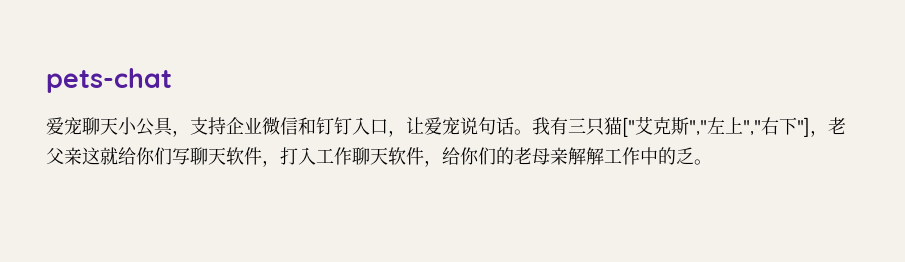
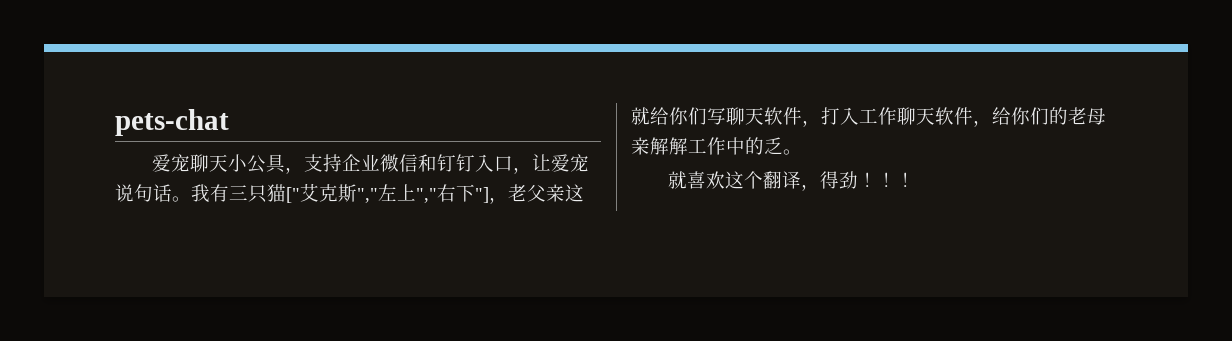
+ 就喜欢这个翻译，得劲！！！

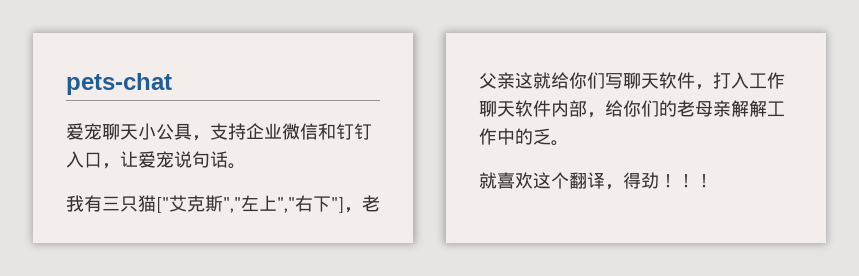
- 爱宠聊天小公具，支持企业微信和钉钉入口，让爱宠说句话。我有三只猫["艾克斯","左上","右下"]，老父亲这就给你们写聊天软件，打入工作聊天软件，给你们的老母亲解解工作中的乏。
+ 爱宠聊天小公具，支持企业微信和钉钉入口，让爱宠说句话。
+ 我有三只猫["艾克斯","左上","右下"]，老父亲这就给你们写聊天软件，打入工作聊天软件内部，给你们的老母亲解解工作中的乏。

